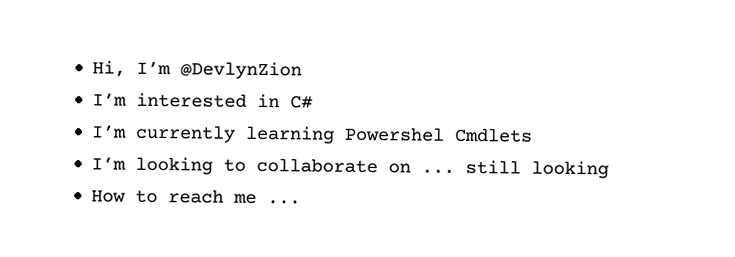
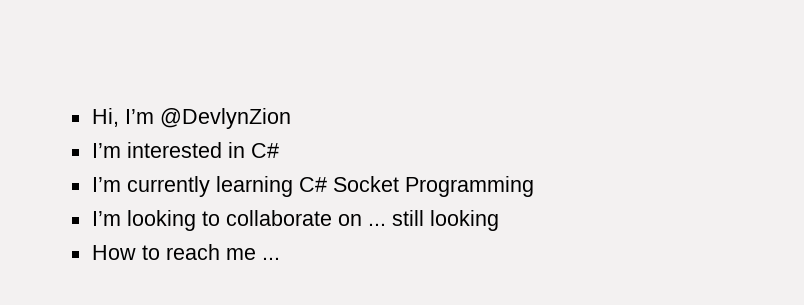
- I’m currently learning Powershel Cmdlets
+ I’m currently learning C# Socket Programming

